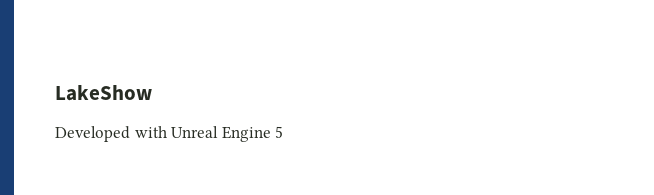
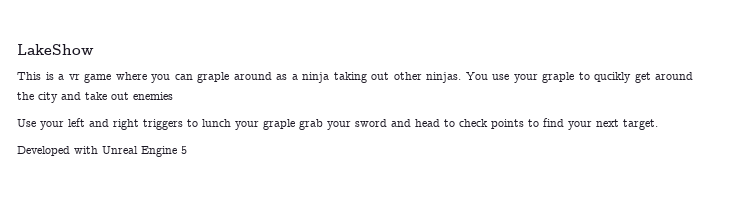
+ This is a vr game where you can graple around as a ninja taking out other ninjas. You use your graple to qucikly get around the city and take out enemies
+ Use your left and right triggers to lunch your graple grab your sword and head to check points to find your next target.

